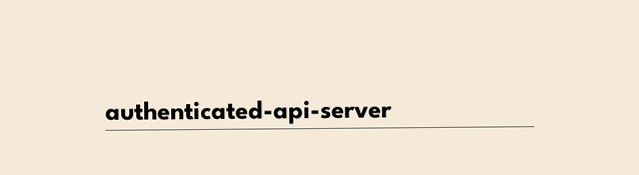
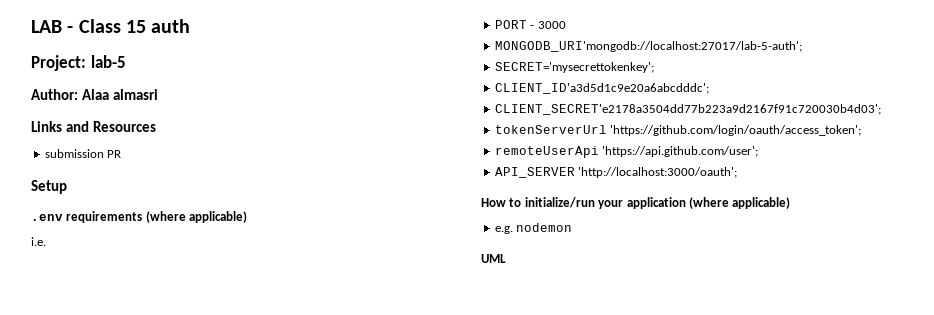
- authenticated-api-server
+ LAB - Class 15 auth
+ Project: lab-5
+ Author: Alaa almasri
+ Links and Resources
+ submission PR
+ Setup
+ .env requirements (where applicable)
+ i.e.
+ PORT - 3000
+ MONGODB_URI'mongodb://localhost:27017/lab-5-auth';
+ SECRET='mysecrettokenkey';
+ CLIENT_ID'a3d5d1c9e20a6abcdddc';
+ CLIENT_SECRET'e2178a3504dd77b223a9d2167f91c720030b4d03';
+ tokenServerUrl 'https://github.com/login/oauth/access_token';
+ remoteUserApi 'https://api.github.com/user';
+ API_SERVER 'http://localhost:3000/oauth';
+ How to initialize/run your application (where applicable)
+ e.g. nodemon
+ UML

